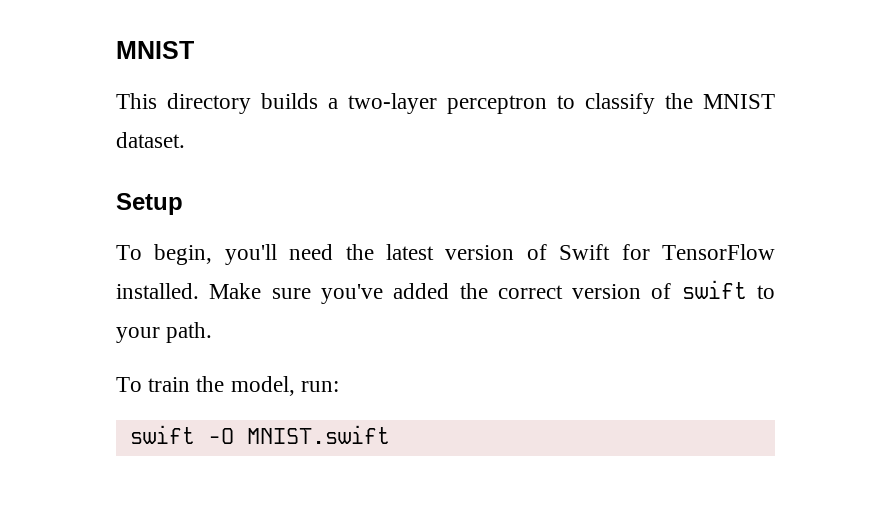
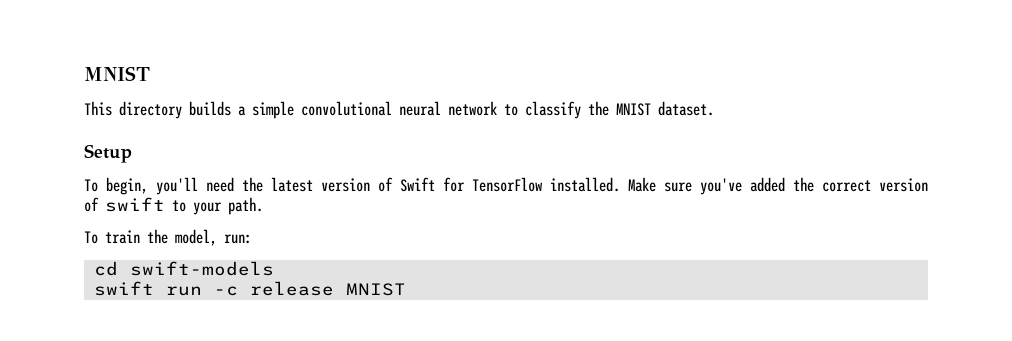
- This directory builds a two-layer perceptron to classify the MNIST dataset.
+ This directory builds a simple convolutional neural network to classify the MNIST dataset.
- swift -O MNIST.swift
+ cd swift-models
+ swift run -c release MNIST

